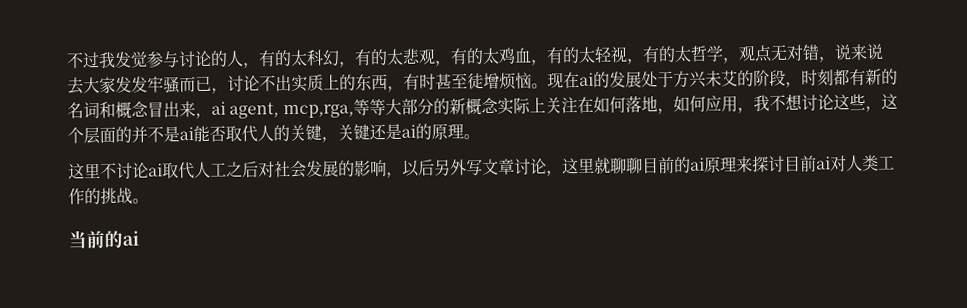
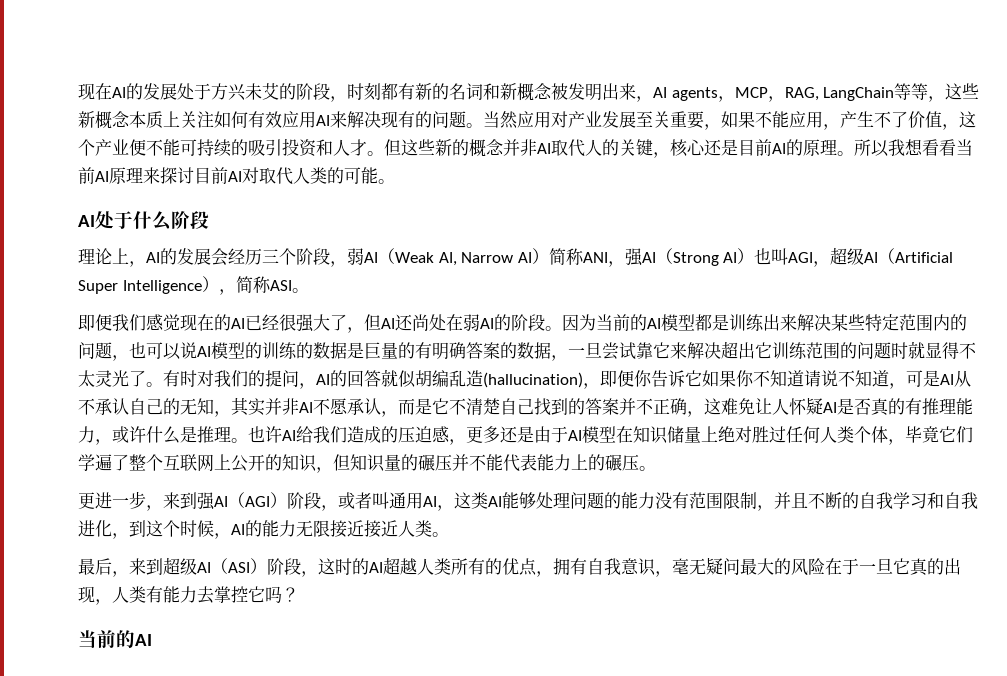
- 不过我发觉参与讨论的人，有的太科幻，有的太悲观，有的太鸡血，有的太轻视，有的太哲学，观点无对错，说来说去大家发发牢骚而已，讨论不出实质上的东西，有时甚至徒增烦恼。现在ai的发展处于方兴未艾的阶段，时刻都有新的名词和概念冒出来，ai agent, mcp,rga,等等大部分的新概念实际上关注在如何落地，如何应用，我不想讨论这些，这个层面的并不是ai能否取代人的关键，关键还是ai的原理。
- 这里不讨论ai取代人工之后对社会发展的影响，以后另外写文章讨论，这里就聊聊目前的ai原理来探讨目前ai对人类工作的挑战。
- 当前的ai
+ 现在AI的发展处于方兴未艾的阶段，时刻都有新的名词和新概念被发明出来，AI agents，MCP，RAG, LangChain等等，这些新概念本质上关注如何有效应用AI来解决现有的问题。当然应用对产业发展至关重要，如果不能应用，产生不了价值，这个产业便不能可持续的吸引投资和人才。但这些新的概念并非AI取代人的关键，核心还是目前AI的原理。所以我想看看当前AI原理来探讨目前AI对取代人类的可能。
+ AI处于什么阶段
+ 理论上，AI的发展会经历三个阶段，弱AI（Weak AI, Narrow AI）简称ANI，强AI（Strong AI）也叫AGI，超级AI（Artificial Super Intelligence），简称ASI。
+ 即便我们感觉现在的AI已经很强大了，但AI还尚处在弱AI的阶段。因为当前的AI模型都是训练出来解决某些特定范围内的问题，也可以说AI模型的训练的数据是巨量的有明确答案的数据，一旦尝试靠它来解决超出它训练范围的问题时就显得不太灵光了。有时对我们的提问，AI的回答就似胡编乱造(hallucination)，即便你告诉它如果你不知道请说不知道，可是AI从不承认自己的无知，其实并非AI不愿承认，而是它不清楚自己找到的答案并不正确，这难免让人怀疑AI是否真的有推理能力，或许什么是推理。也许AI给我们造成的压迫感，更多还是由于AI模型在知识储量上绝对胜过任何人类个体，毕竟它们学遍了整个互联网上公开的知识，但知识量的碾压并不能代表能力上的碾压。
+ 更进一步，来到强AI（AGI）阶段，或者叫通用AI，这类AI能够处理问题的能力没有范围限制，并且不断的自我学习和自我进化，到这个时候，AI的能力无限接近接近人类。
+ 最后，来到超级AI（ASI）阶段，这时的AI超越人类所有的优点，拥有自我意识，毫无疑问最大的风险在于一旦它真的出现，人类有能力去掌控它吗？
+ 当前的AI

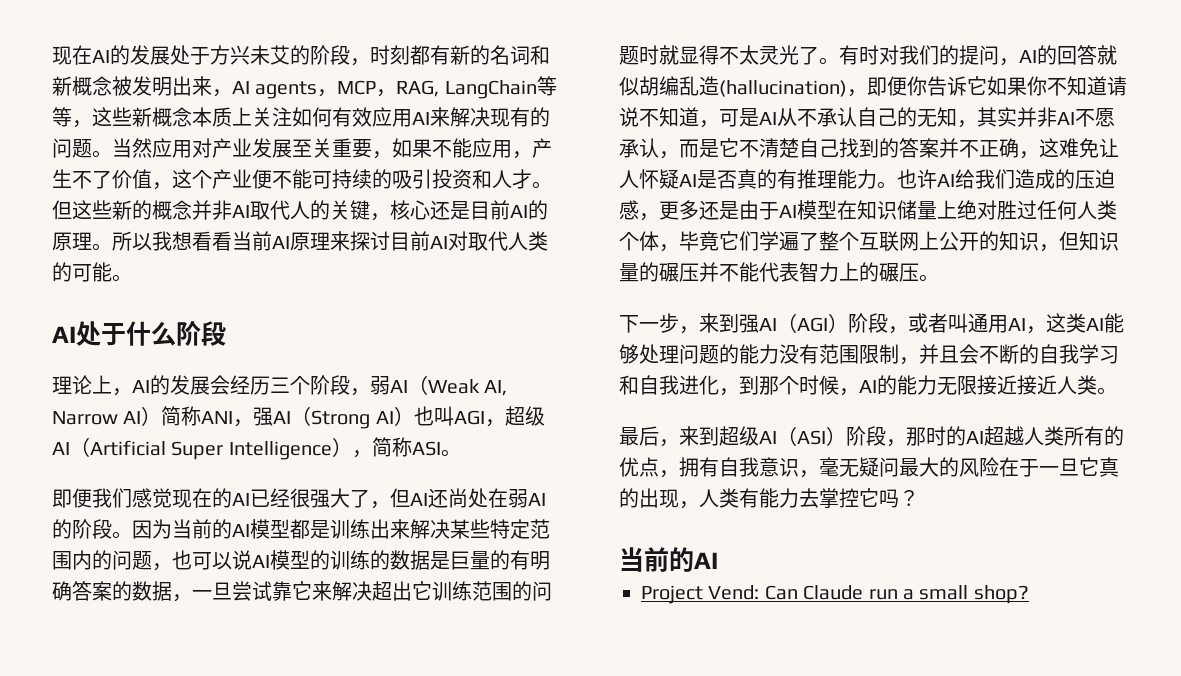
- 有时对我们的提问，AI的回答就似胡编乱造(hallucination)，即便你告诉它如果你不知道请说不知道，可是AI从不承认自己的无知，其实并非AI不愿承认，而是它不清楚自己找到的答案并不正确，这难免让人怀疑AI是否真的有推理能力，或许什么是推理。
+ 有时对我们的提问，AI的回答就似胡编乱造(hallucination)，即便你告诉它如果你不知道请说不知道，可是AI从不承认自己的无知，其实并非AI不愿承认，而是它不清楚自己找到的答案并不正确，这难免让人怀疑AI是否真的有推理能力。
- 也许AI给我们造成的压迫感，更多还是由于AI模型在知识储量上绝对胜过任何人类个体，毕竟它们学遍了整个互联网上公开的知识，但知识量的碾压并不能代表能力上的碾压。
+ 也许AI给我们造成的压迫感，更多还是由于AI模型在知识储量上绝对胜过任何人类个体，毕竟它们学遍了整个互联网上公开的知识，但知识量的碾压并不能代表智力上的碾压。
- 更进一步，来到强AI（AGI）阶段，或者叫通用AI，这类AI能够处理问题的能力没有范围限制，并且不断的自我学习和自我进化，到这个时候，AI的能力无限接近接近人类。
+ 下一步，来到强AI（AGI）阶段，或者叫通用AI，这类AI能够处理问题的能力没有范围限制，并且会不断的自我学习和自我进化，到那个时候，AI的能力无限接近接近人类。
- 最后，来到超级AI（ASI）阶段，这时的AI超越人类所有的优点，拥有自我意识，毫无疑问最大的风险在于一旦它真的出现，人类有能力去掌控它吗？
+ 最后，来到超级AI（ASI）阶段，那时的AI超越人类所有的优点，拥有自我意识，毫无疑问最大的风险在于一旦它真的出现，人类有能力去掌控它吗？
+ Project Vend: Can Claude run a small shop?

